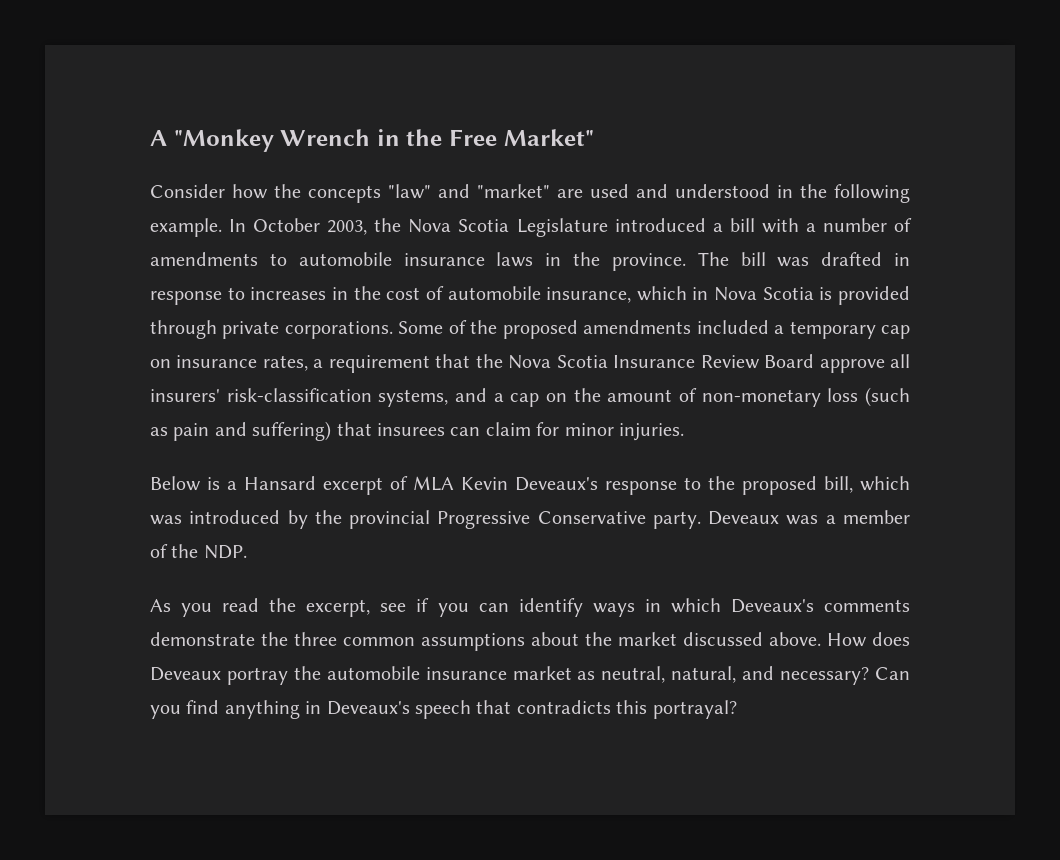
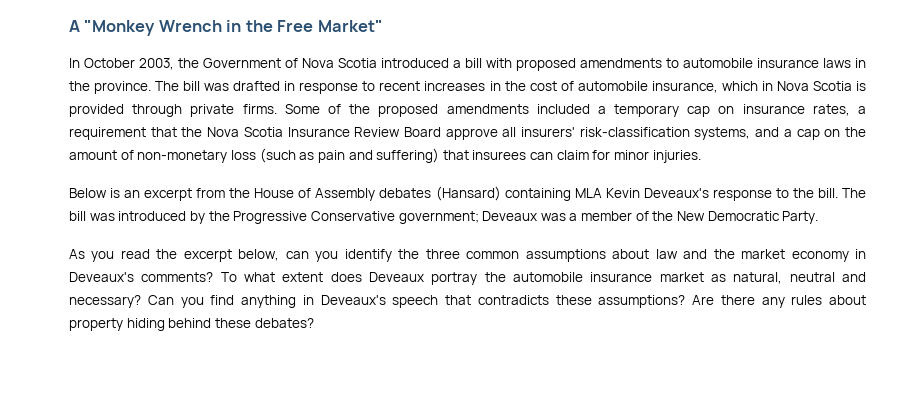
- Consider how the concepts "law" and "market" are used and understood in the following example. In October 2003, the Nova Scotia Legislature introduced a bill with a number of amendments to automobile insurance laws in the province.
+ In October 2003, the Government of Nova Scotia introduced a bill with proposed amendments to automobile insurance laws in the province.
- The bill was drafted in response to increases in the cost of automobile insurance, which in Nova Scotia is provided through private corporations.
+ The bill was drafted in response to recent increases in the cost of automobile insurance, which in Nova Scotia is provided through private firms.
- Below is a Hansard excerpt of MLA Kevin Deveaux's response to the proposed bill, which was introduced by the provincial Progressive Conservative party. Deveaux was a member of the NDP.
+ Below is an excerpt from the House of Assembly debates (Hansard) containing MLA Kevin Deveaux's response to the bill. The bill was introduced by the Progressive Conservative government; Deveaux was a member of the New Democratic Party.
- As you read the excerpt, see if you can identify ways in which Deveaux's comments demonstrate the three common assumptions about the market discussed above. How does Deveaux portray the automobile insurance market as neutral, natural, and necessary?
+ As you read the excerpt below, can you identify the three common assumptions about law and the market economy in Deveaux's comments? To what extent does Deveaux portray the automobile insurance market as natural, neutral and necessary?
- Can you find anything in Deveaux's speech that contradicts this portrayal?
+ Can you find anything in Deveaux's speech that contradicts these assumptions? Are there any rules about property hiding behind these debates?

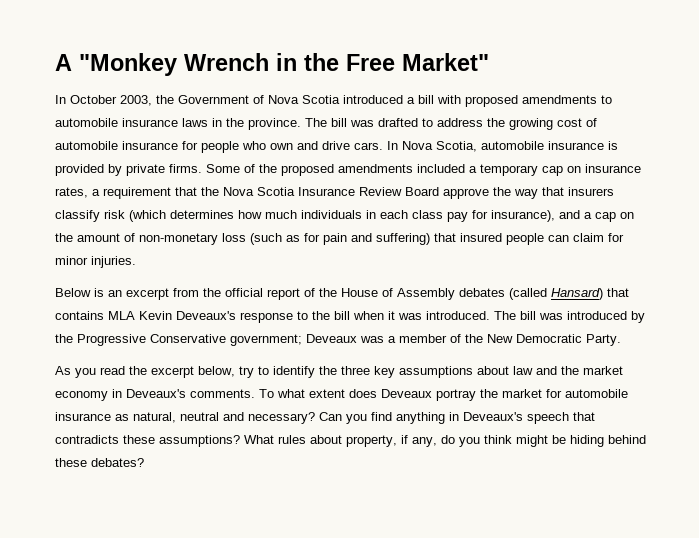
- The bill was drafted in response to recent increases in the cost of automobile insurance, which in Nova Scotia is provided through private firms.
+ The bill was drafted to address the growing cost of automobile insurance for people who own and drive cars. In Nova Scotia, automobile insurance is provided by private firms.
- Some of the proposed amendments included a temporary cap on insurance rates, a requirement that the Nova Scotia Insurance Review Board approve all insurers' risk-classification systems, and a cap on the amount of non-monetary loss (such as pain and suffering) that insurees can claim for minor injuries.
+ Some of the proposed amendments included a temporary cap on insurance rates, a requirement that the Nova Scotia Insurance Review Board approve the way that insurers classify risk (which determines how much individuals in each class pay for insurance), and a cap on the amount of non-monetary loss (such as for pain and suffering) that insured people can claim for minor injuries.
- Below is an excerpt from the House of Assembly debates (Hansard) containing MLA Kevin Deveaux's response to the bill.
+ Below is an excerpt from the official report of the House of Assembly debates (called Hansard) that contains MLA Kevin Deveaux's response to the bill when it was introduced.
- As you read the excerpt below, can you identify the three common assumptions about law and the market economy in Deveaux's comments?
+ As you read the excerpt below, try to identify the three key assumptions about law and the market economy in Deveaux's comments.
- To what extent does Deveaux portray the automobile insurance market as natural, neutral and necessary?
+ To what extent does Deveaux portray the market for automobile insurance as natural, neutral and necessary?
- Are there any rules about property hiding behind these debates?
+ What rules about property, if any, do you think might be hiding behind these debates?

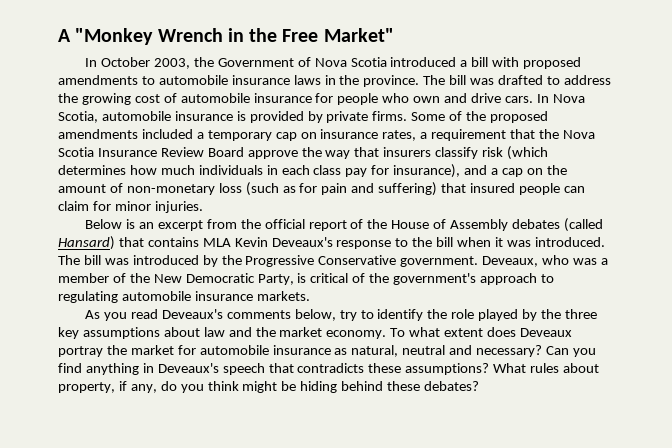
- The bill was introduced by the Progressive Conservative government; Deveaux was a member of the New Democratic Party.
+ The bill was introduced by the Progressive Conservative government. Deveaux, who was a member of the New Democratic Party, is critical of the government's approach to regulating automobile insurance markets.
- As you read the excerpt below, try to identify the three key assumptions about law and the market economy in Deveaux's comments.
+ As you read Deveaux's comments below, try to identify the role played by the three key assumptions about law and the market economy.

